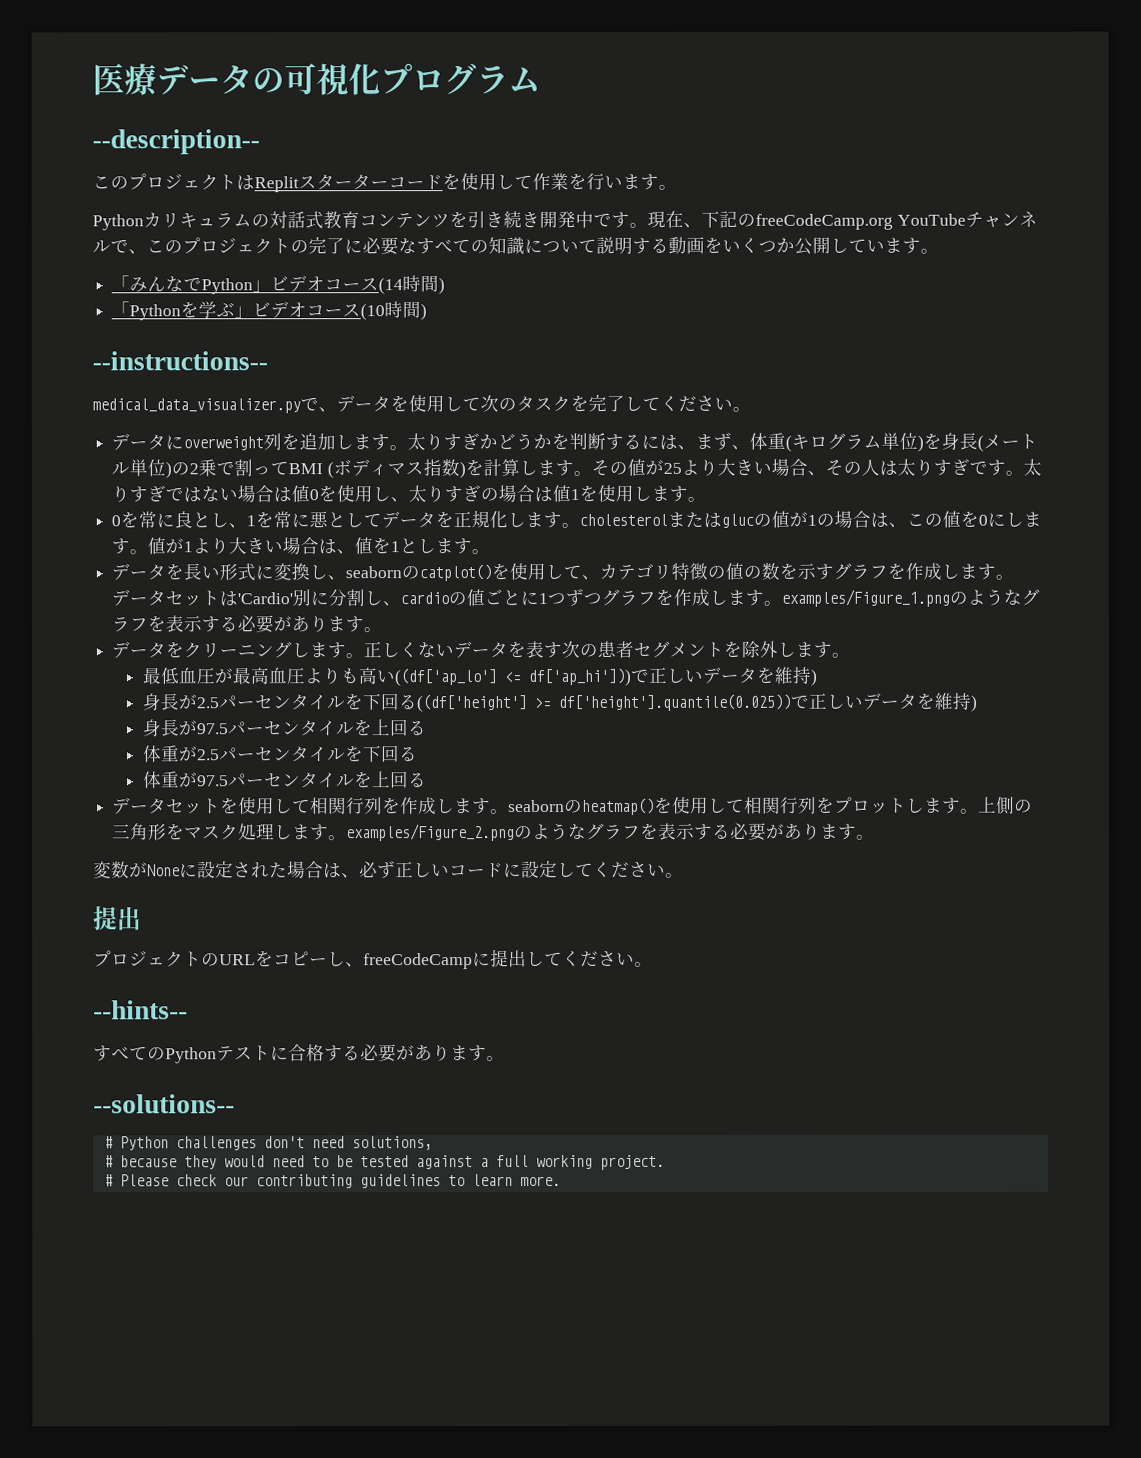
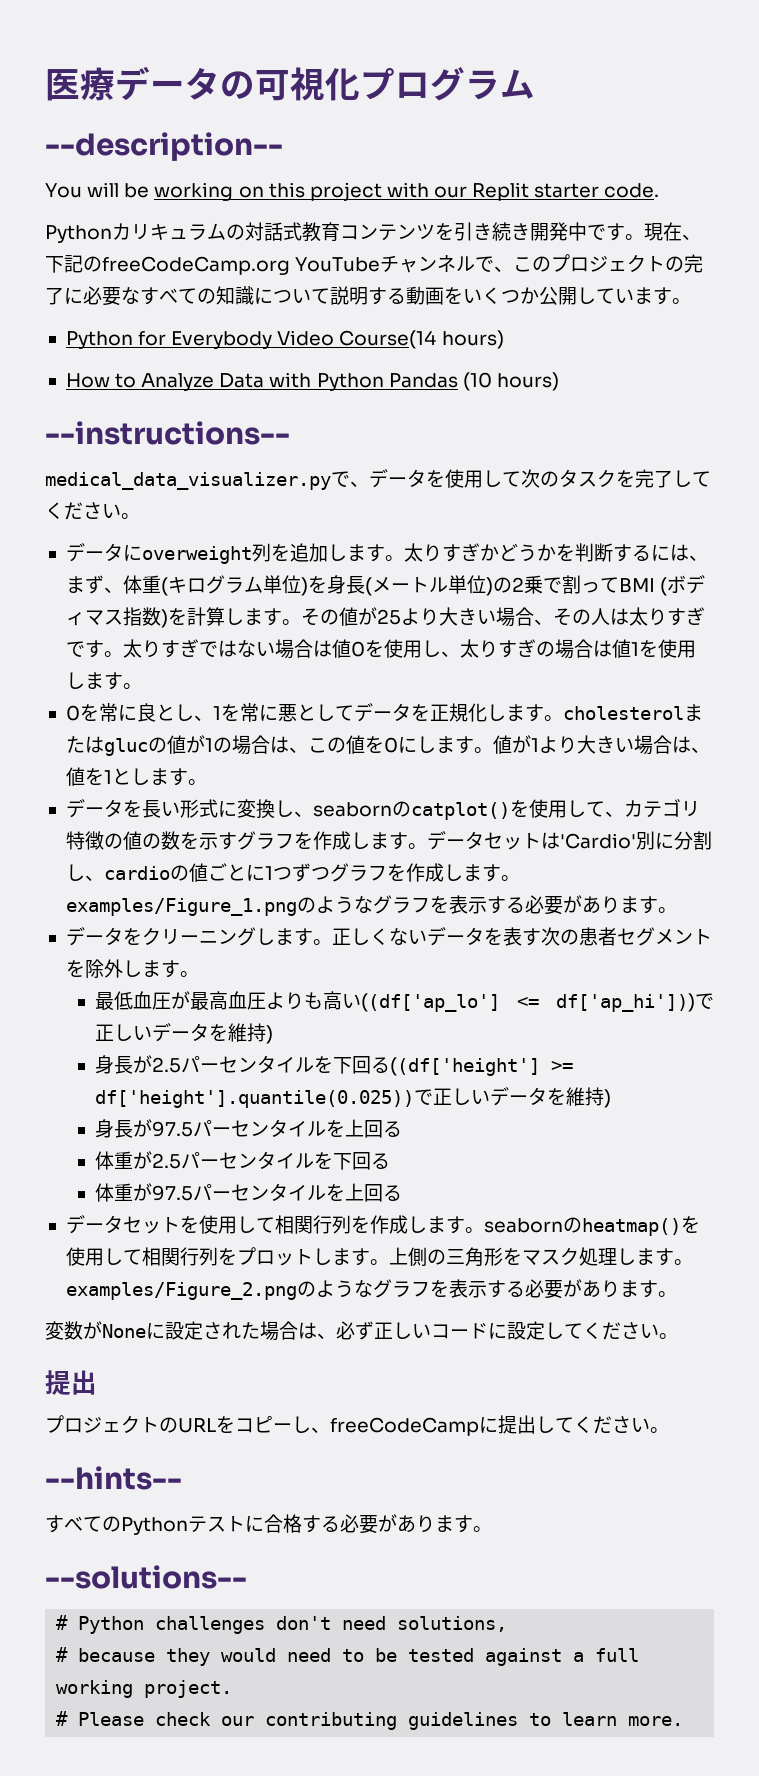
- このプロジェクトはReplitスターターコードを使用して作業を行います。
+ You will be working on this project with our Replit starter code.
- 「みんなでPython」ビデオコース(14時間)
- 「Pythonを学ぶ」ビデオコース(10時間)
+ Python for Everybody Video Course(14 hours)
+ How to Analyze Data with Python Pandas (10 hours)

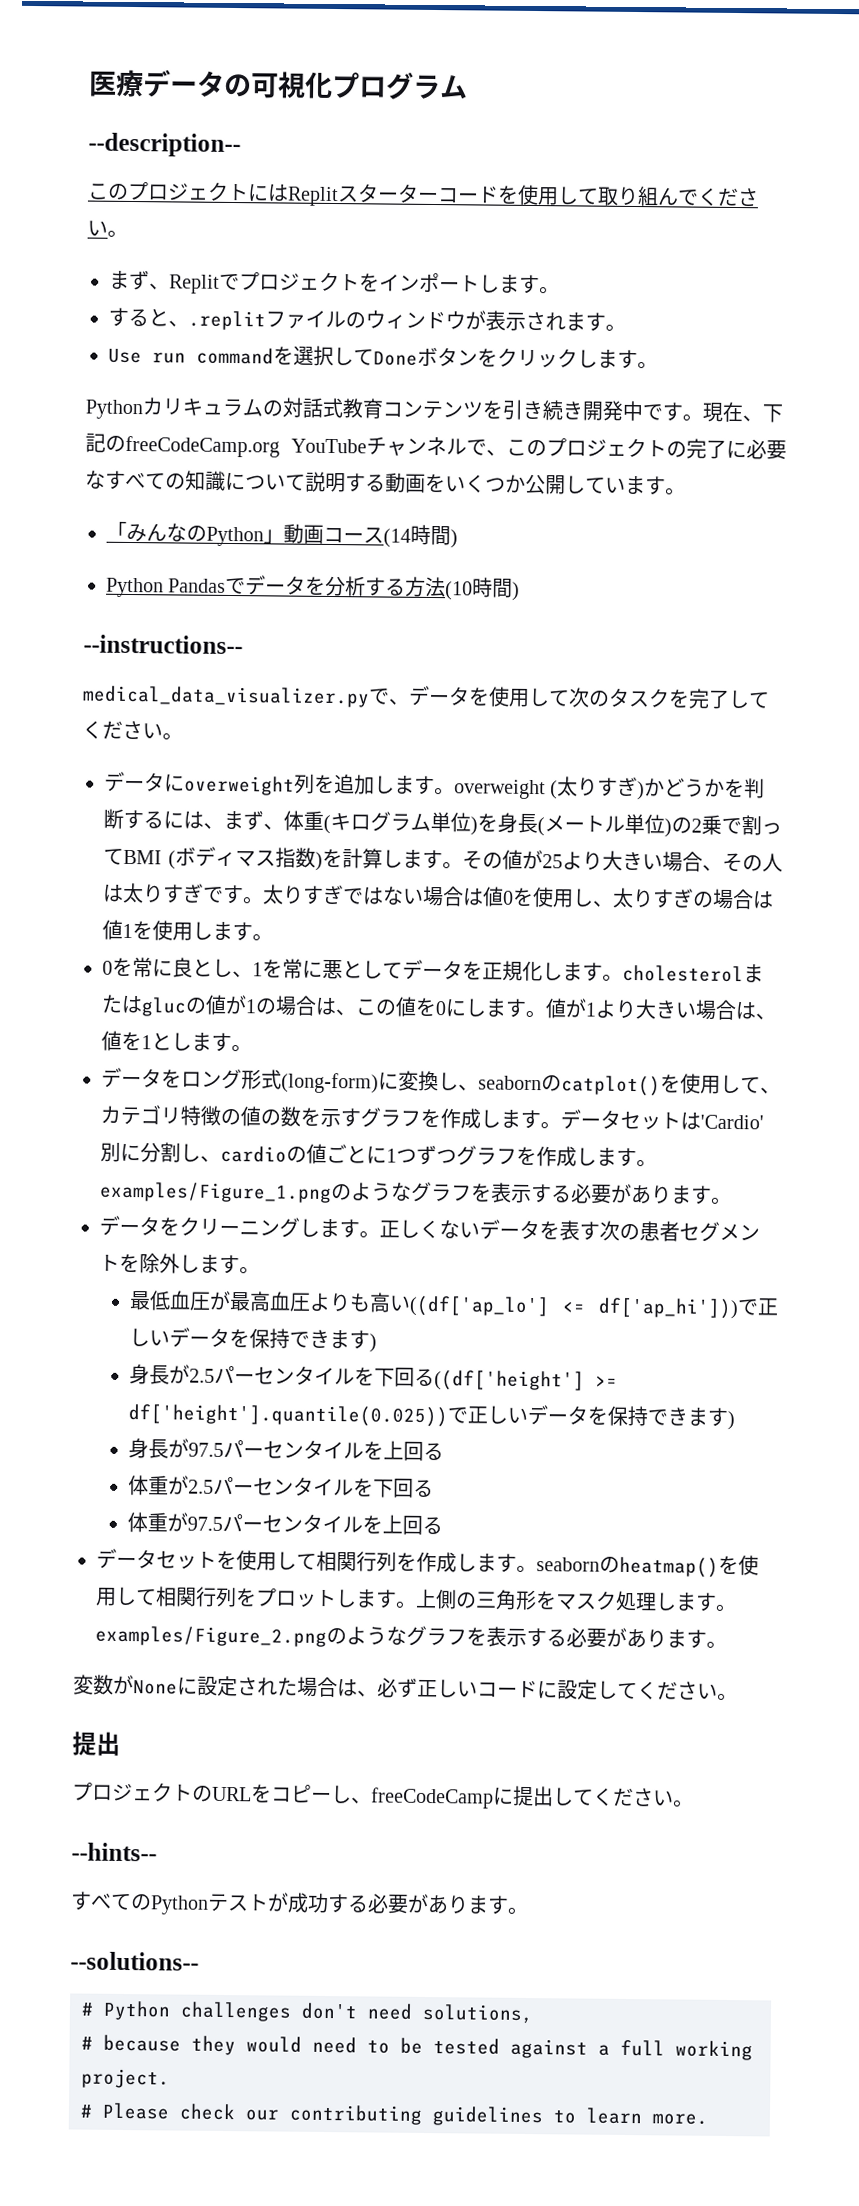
- You will be working on this project with our Replit starter code.
+ このプロジェクトにはReplitスターターコードを使用して取り組んでください。
+ まず、Replitでプロジェクトをインポートします。
+ すると、.replitファイルのウィンドウが表示されます。
+ Use run commandを選択してDoneボタンをクリックします。
- Python for Everybody Video Course(14 hours)
- How to Analyze Data with Python Pandas (10 hours)
+ 「みんなのPython」動画コース(14時間)
+ Python Pandasでデータを分析する方法(10時間)
- データにoverweight列を追加します。太りすぎかどうかを判断するには、まず、体重(キログラム単位)を身長(メートル単位)の2乗で割ってBMI (ボディマス指数)を計算します。
+ データにoverweight列を追加します。overweight (太りすぎ)かどうかを判断するには、まず、体重(キログラム単位)を身長(メートル単位)の2乗で割ってBMI (ボディマス指数)を計算します。
- データを長い形式に変換し、seabornのcatplot()を使用して、カテゴリ特徴の値の数を示すグラフを作成します。
+ データをロング形式(long-form)に変換し、seabornのcatplot()を使用して、カテゴリ特徴の値の数を示すグラフを作成します。
- 最低血圧が最高血圧よりも高い((df['ap_lo'] <= df['ap_hi']))で正しいデータを維持)
+ 最低血圧が最高血圧よりも高い((df['ap_lo'] <= df['ap_hi']))で正しいデータを保持できます)
- 身長が2.5パーセンタイルを下回る((df['height'] >= df['height'].quantile(0.025))で正しいデータを維持)
+ 身長が2.5パーセンタイルを下回る((df['height'] >= df['height'].quantile(0.025))で正しいデータを保持できます)
- すべてのPythonテストに合格する必要があります。
+ すべてのPythonテストが成功する必要があります。

